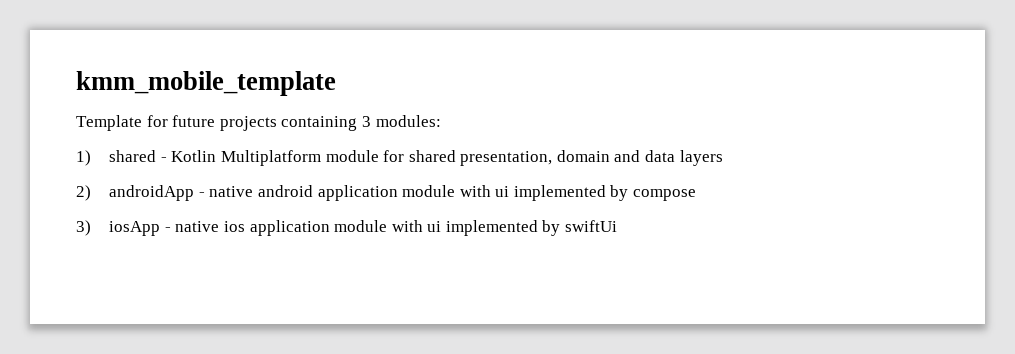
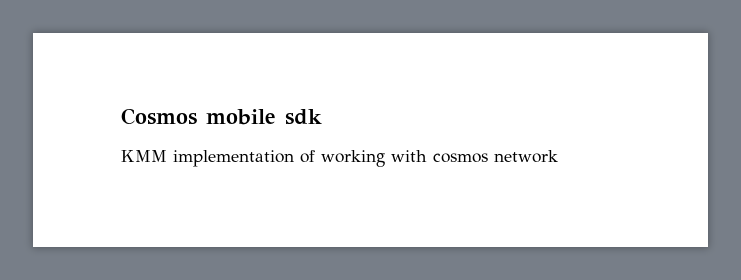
- kmm_mobile_template
- Template for future projects containing 3 modules:
- 1) shared - Kotlin Multiplatform module for shared presentation, domain and data layers
- 2) androidApp - native android application module with ui implemented by compose
- 3) iosApp - native ios application module with ui implemented by swiftUi
+ Cosmos mobile sdk
+ KMM implementation of working with cosmos network

